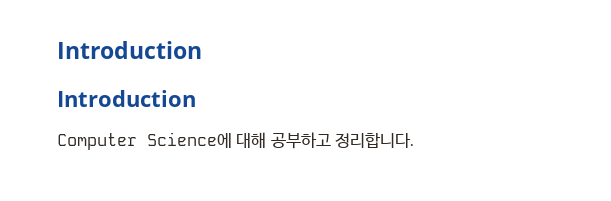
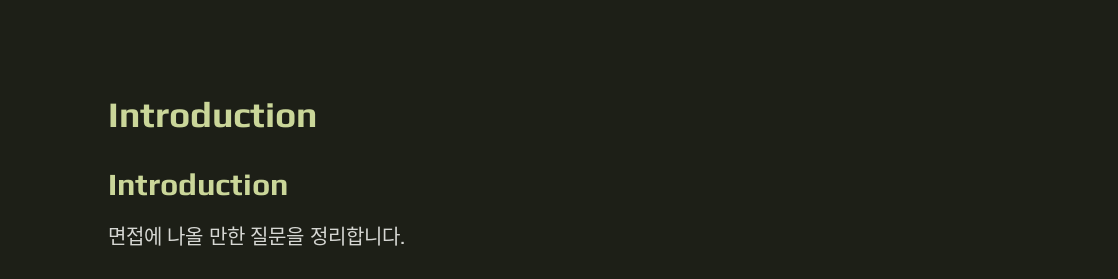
- Computer Science에 대해 공부하고 정리합니다.
+ 면접에 나올 만한 질문을 정리합니다.

